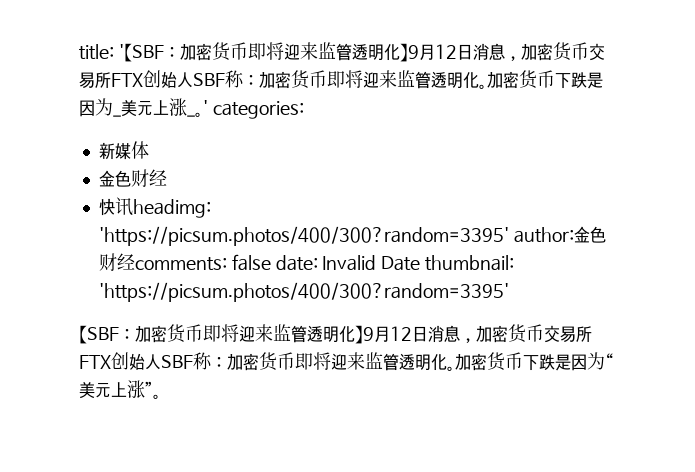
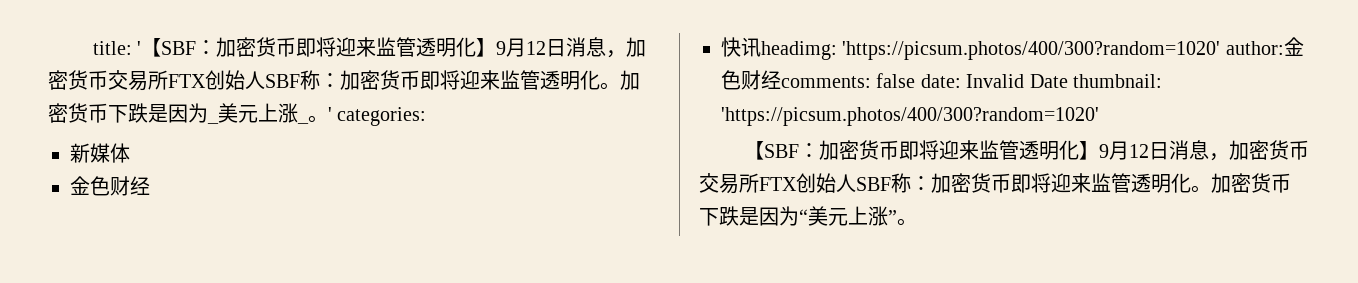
- 快讯headimg: 'https://picsum.photos/400/300?random=3395' author:金色财经comments: false date: Invalid Date thumbnail: 'https://picsum.photos/400/300?random=3395'
+ 快讯headimg: 'https://picsum.photos/400/300?random=1020' author:金色财经comments: false date: Invalid Date thumbnail: 'https://picsum.photos/400/300?random=1020'

